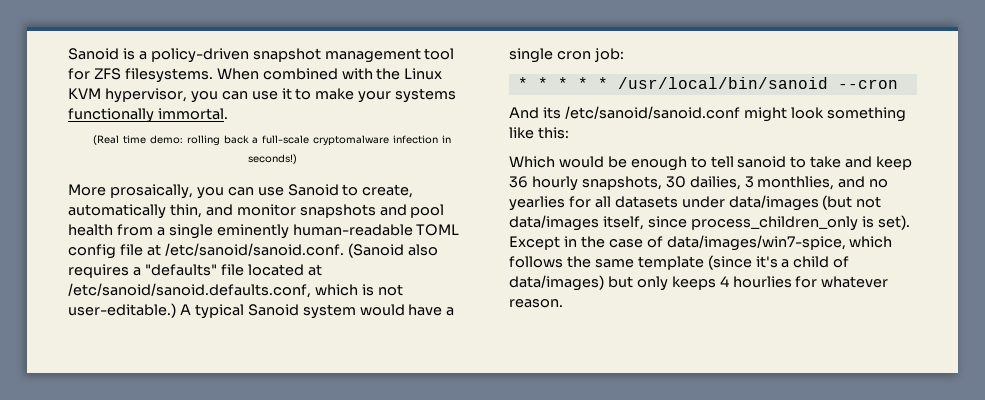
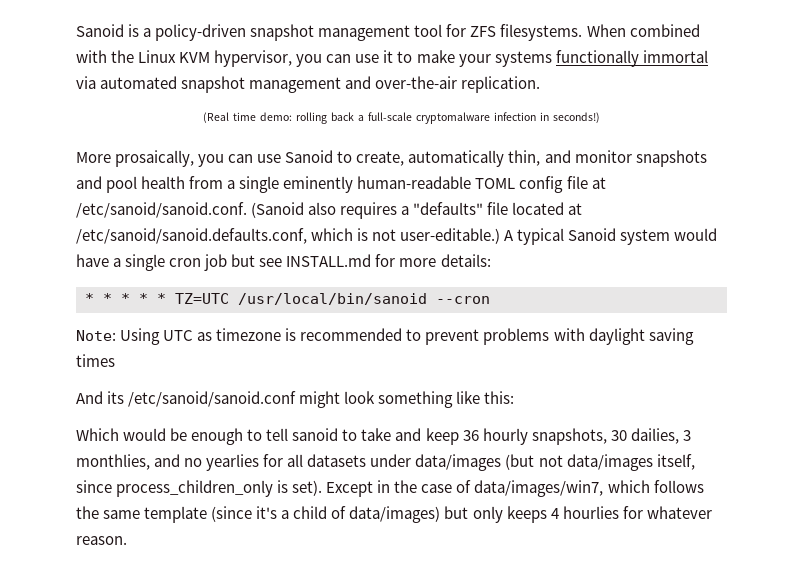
- When combined with the Linux KVM hypervisor, you can use it to make your systems functionally immortal.
+ When combined with the Linux KVM hypervisor, you can use it to make your systems functionally immortal via automated snapshot management and over-the-air replication.
- A typical Sanoid system would have a single cron job:
+ A typical Sanoid system would have a single cron job but see INSTALL.md for more details:
- * * * * * /usr/local/bin/sanoid --cron
+ * * * * * TZ=UTC /usr/local/bin/sanoid --cron
+ Note: Using UTC as timezone is recommended to prevent problems with daylight saving times
- Except in the case of data/images/win7-spice, which follows the same template (since it's a child of data/images) but only keeps 4 hourlies for whatever reason.
+ Except in the case of data/images/win7, which follows the same template (since it's a child of data/images) but only keeps 4 hourlies for whatever reason.

